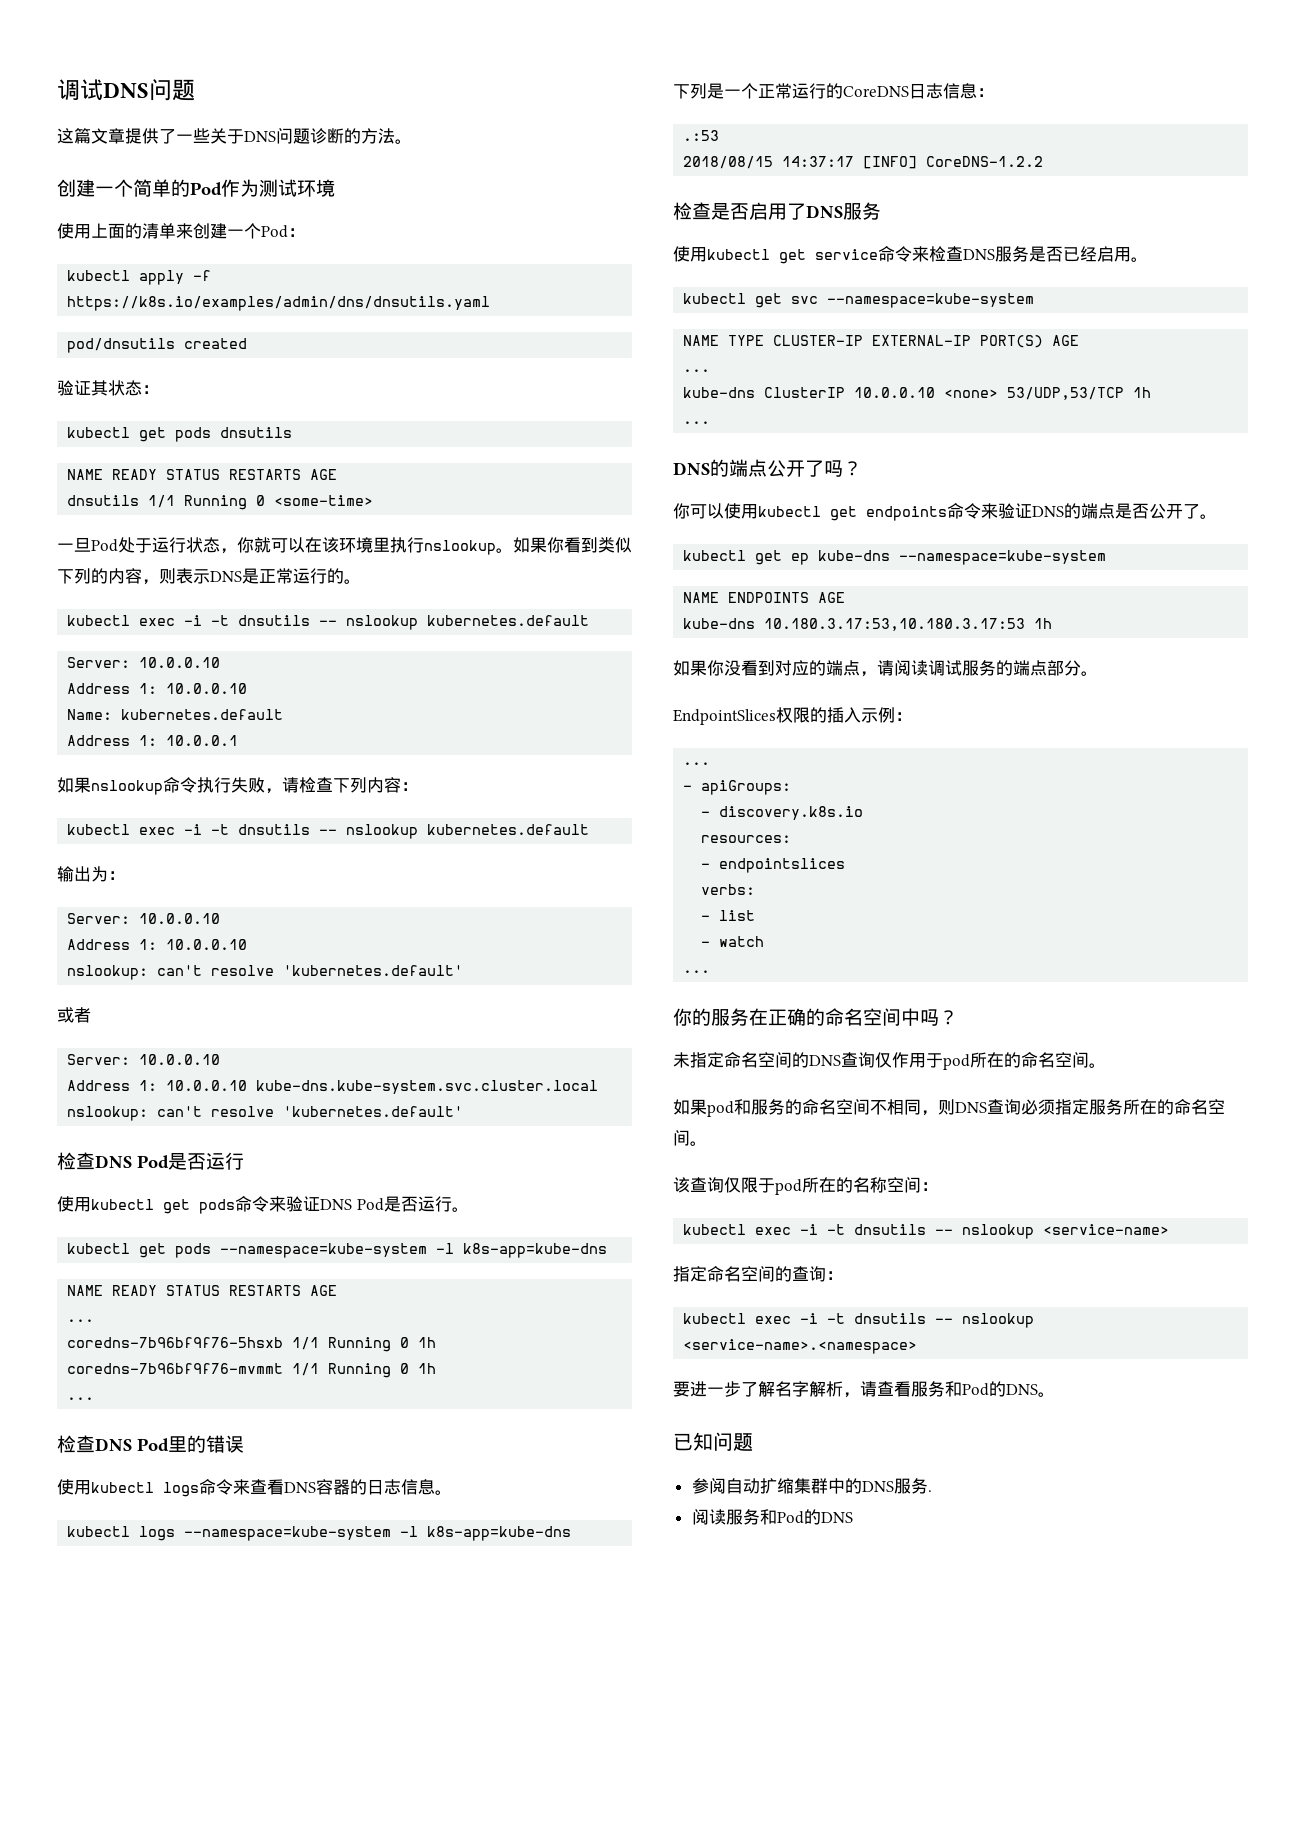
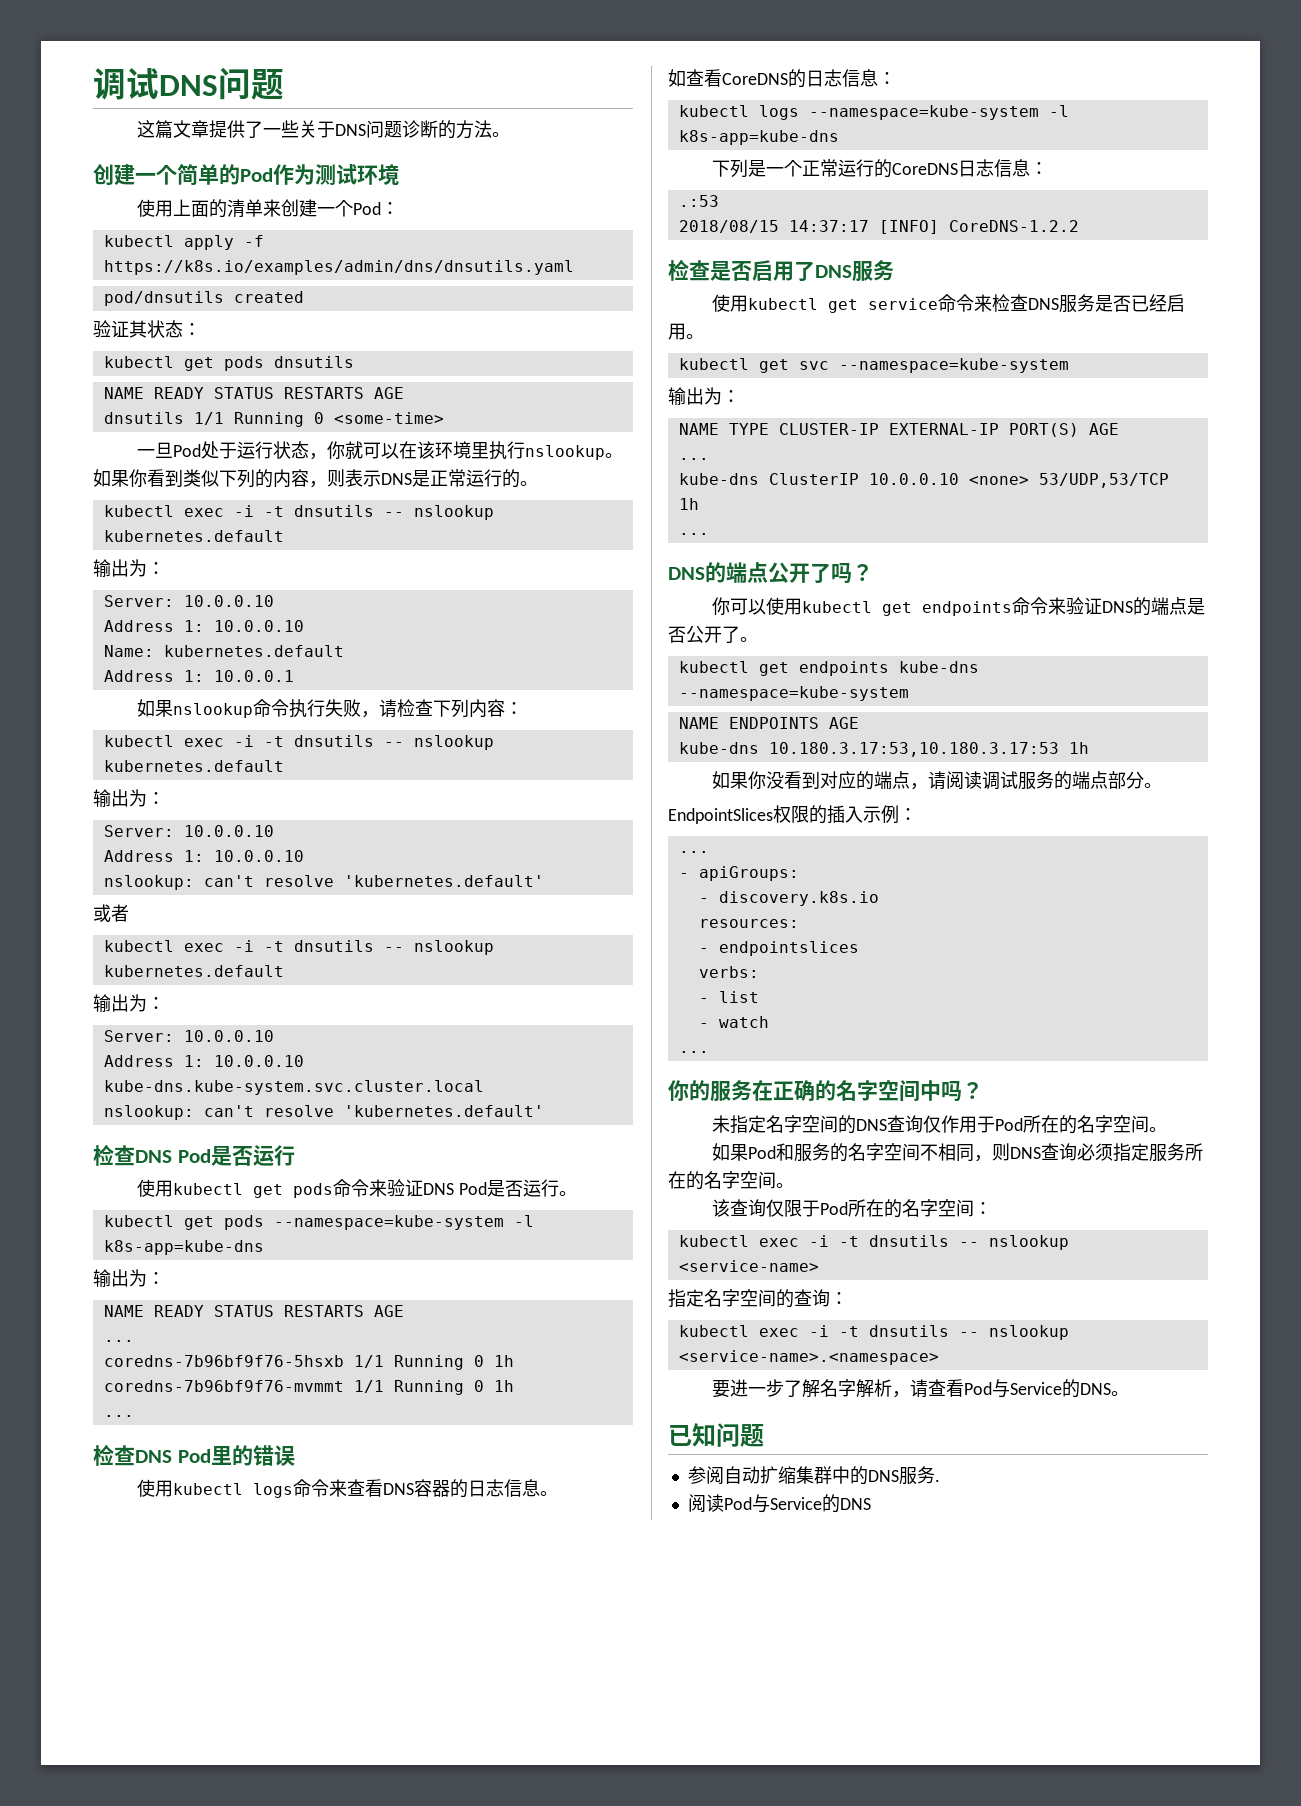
  如果你看到类似下列的内容，则表示DNS是正常运行的。
  kubectl exec -i -t dnsutils -- nslookup kubernetes.default
+ 输出为：
  或者
+ kubectl exec -i -t dnsutils -- nslookup kubernetes.default
+ 输出为：
  kubectl get pods --namespace=kube-system -l k8s-app=kube-dns
+ 输出为：
+ 如查看CoreDNS的日志信息：
  kubectl get svc --namespace=kube-system
+ 输出为：
- kubectl get ep kube-dns --namespace=kube-system
+ kubectl get endpoints kube-dns --namespace=kube-system
- 你的服务在正确的命名空间中吗？
+ 你的服务在正确的名字空间中吗？
- 未指定命名空间的DNS查询仅作用于pod所在的命名空间。
+ 未指定名字空间的DNS查询仅作用于Pod所在的名字空间。
- 如果pod和服务的命名空间不相同，则DNS查询必须指定服务所在的命名空间。
+ 如果Pod和服务的名字空间不相同，则DNS查询必须指定服务所在的名字空间。
- 该查询仅限于pod所在的名称空间：
+ 该查询仅限于Pod所在的名字空间：
- 指定命名空间的查询：
+ 指定名字空间的查询：
- 要进一步了解名字解析，请查看服务和Pod的DNS。
+ 要进一步了解名字解析，请查看Pod与Service的DNS。
- 阅读服务和Pod的DNS
+ 阅读Pod与Service的DNS

